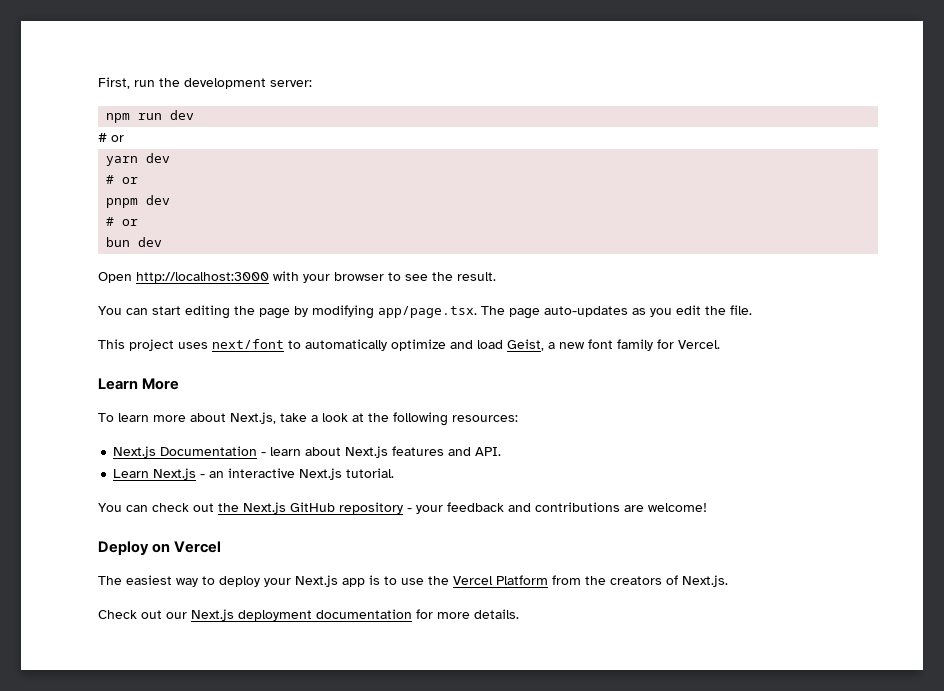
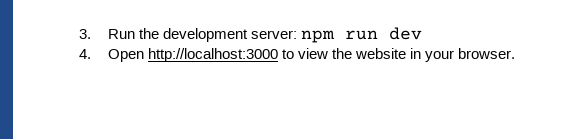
- First, run the development server:
- npm run dev
- # or
- yarn dev
- # or
- pnpm dev
- # or
- bun dev
- Open http://localhost:3000 with your browser to see the result.
- You can start editing the page by modifying app/page.tsx. The page auto-updates as you edit the file.
- This project uses next/font to automatically optimize and load Geist, a new font family for Vercel.
- Learn More
- To learn more about Next.js, take a look at the following resources:
- Next.js Documentation - learn about Next.js features and API.
- Learn Next.js - an interactive Next.js tutorial.
- You can check out the Next.js GitHub repository - your feedback and contributions are welcome!
- Deploy on Vercel
- The easiest way to deploy your Next.js app is to use the Vercel Platform from the creators of Next.js.
- Check out our Next.js deployment documentation for more details.
+ 3. Run the development server: npm run dev
+ 4. Open http://localhost:3000 to view the website in your browser.

